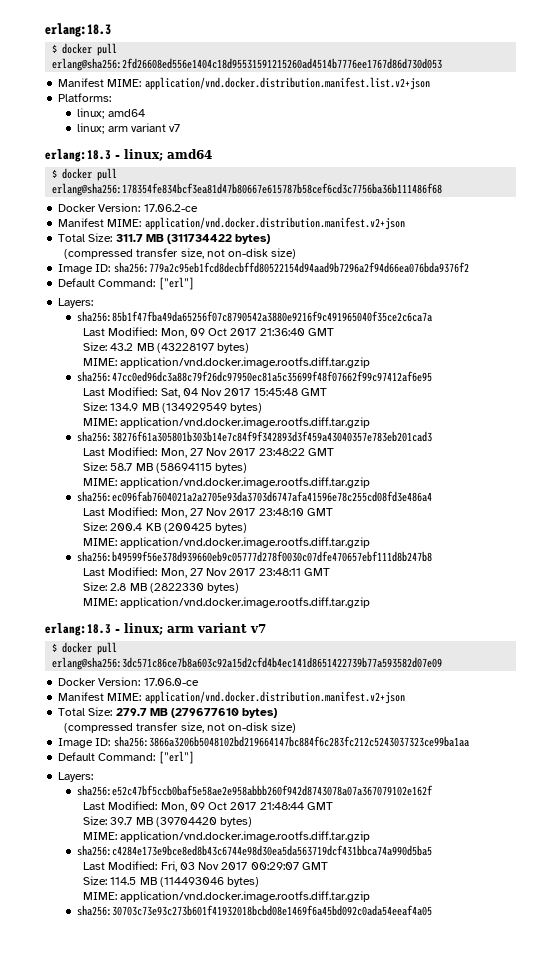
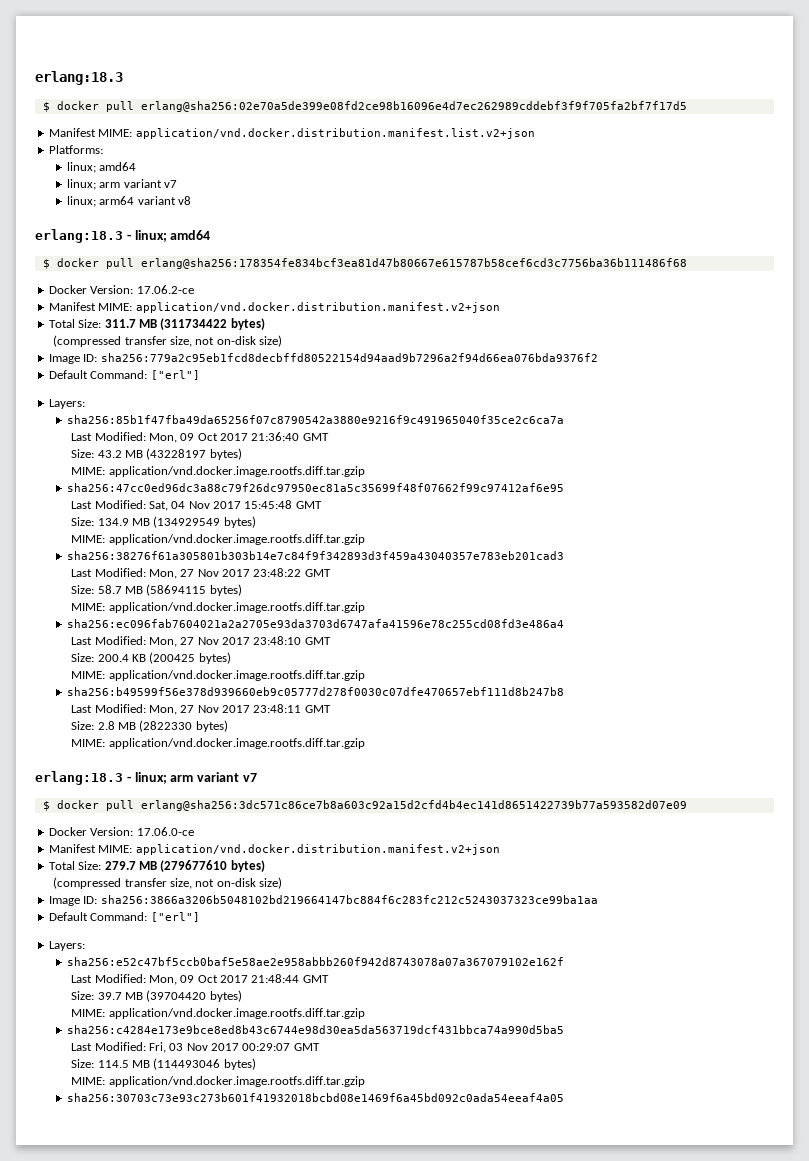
- $ docker pull erlang@sha256:2fd26608ed556e1404c18d95531591215260ad4514b7776ee1767d86d730d053
+ $ docker pull erlang@sha256:02e70a5de399e08fd2ce98b16096e4d7ec262989cddebf3f9f705fa2bf7f17d5
+ linux; arm64 variant v8

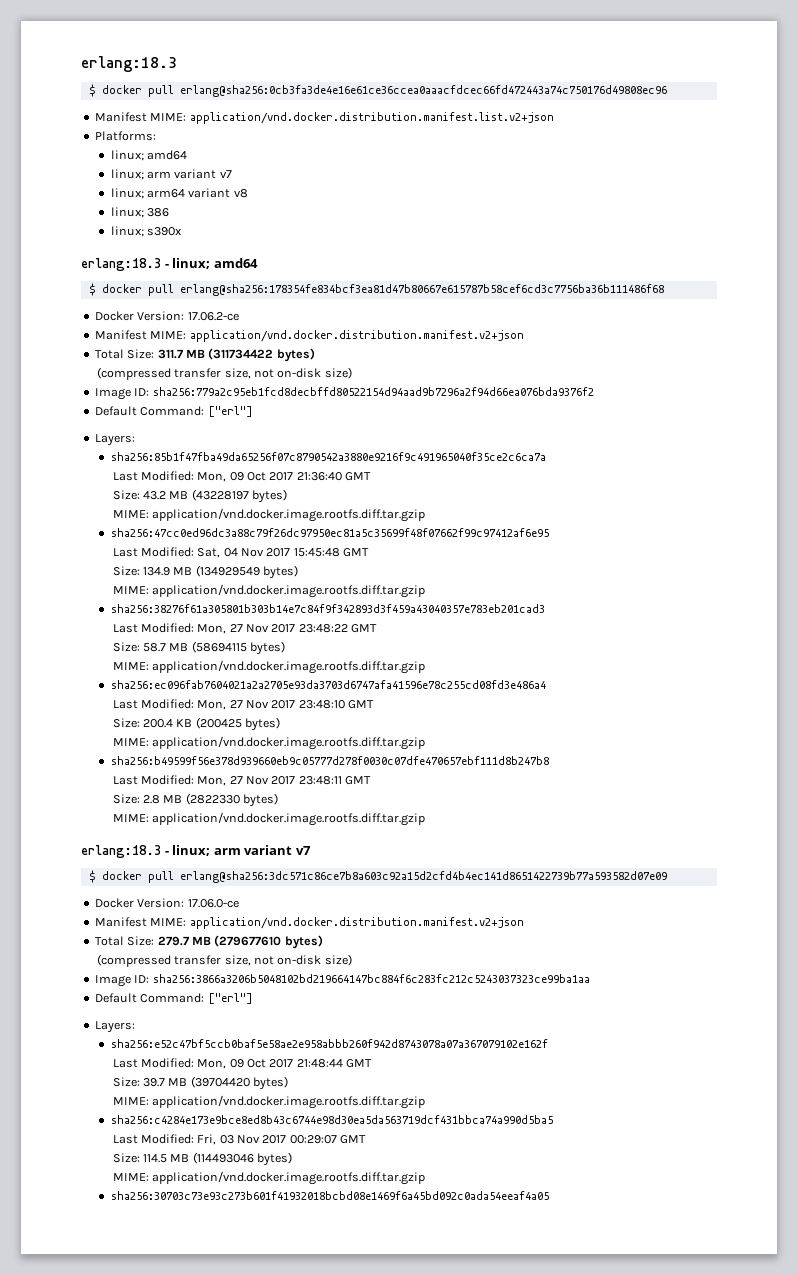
- $ docker pull erlang@sha256:02e70a5de399e08fd2ce98b16096e4d7ec262989cddebf3f9f705fa2bf7f17d5
+ $ docker pull erlang@sha256:0cb3fa3de4e16e61ce36ccea0aaacfdcec66fd472443a74c750176d49808ec96
+ linux; 386
+ linux; s390x

